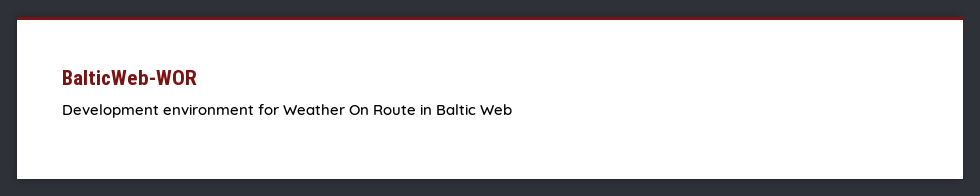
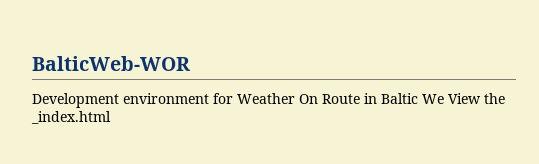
- Development environment for Weather On Route in Baltic Web
+ Development environment for Weather On Route in Baltic We View the _index.html

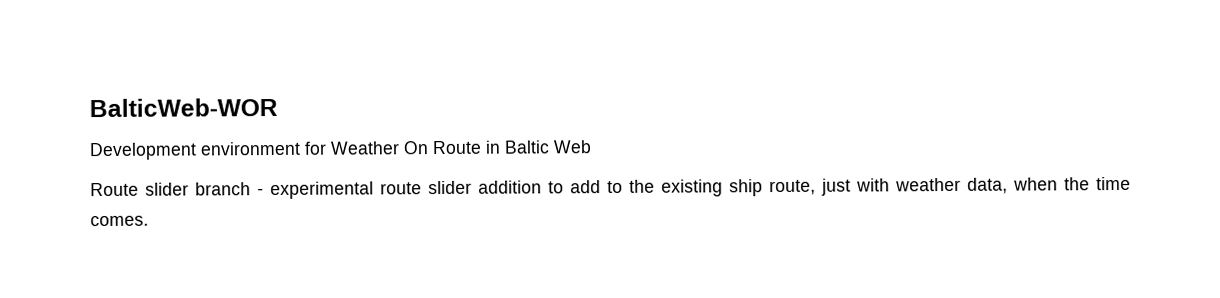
- Development environment for Weather On Route in Baltic We View the _index.html
+ Development environment for Weather On Route in Baltic Web
+ Route slider branch - experimental route slider addition to add to the existing ship route, just with weather data, when the time comes.

